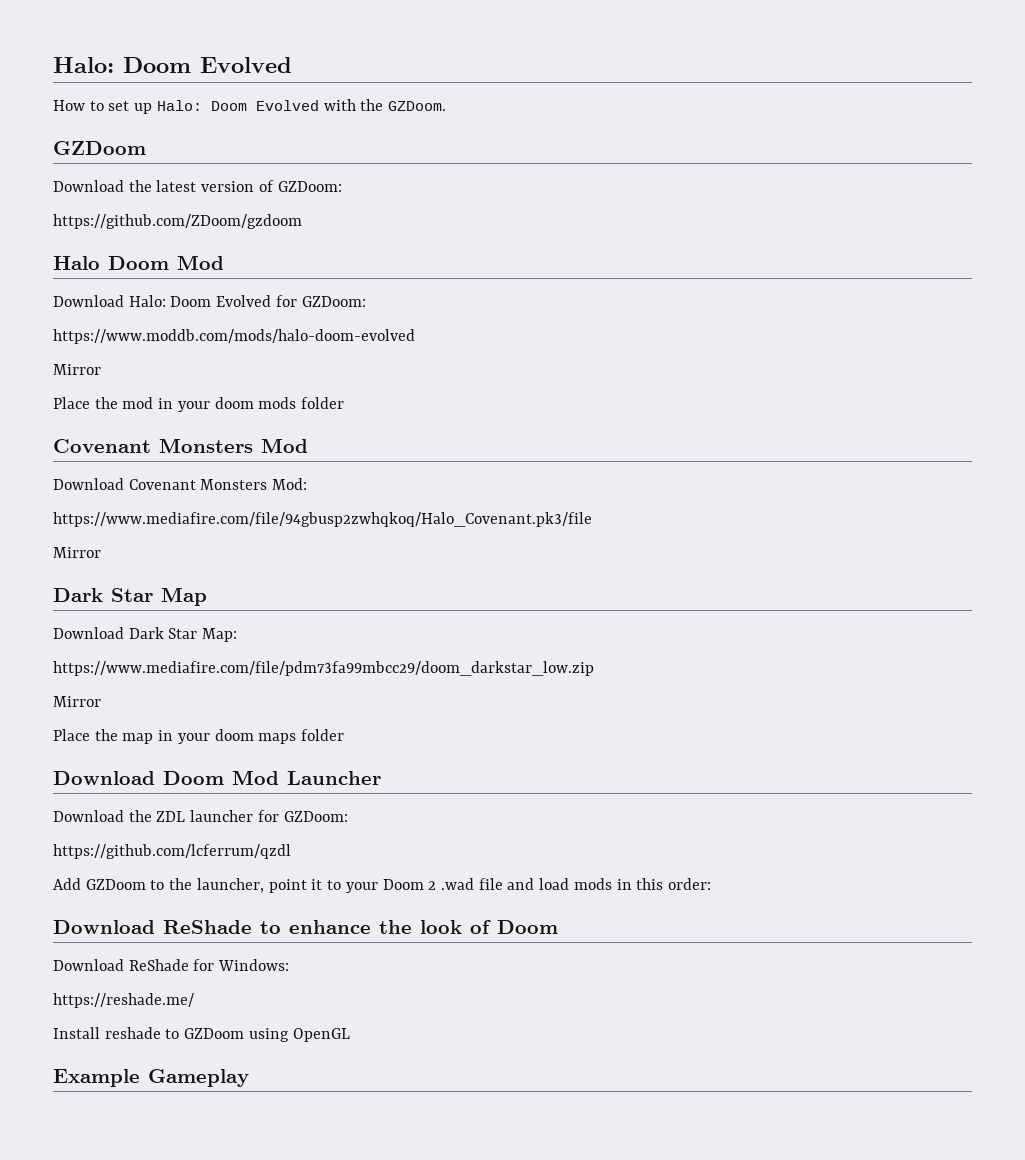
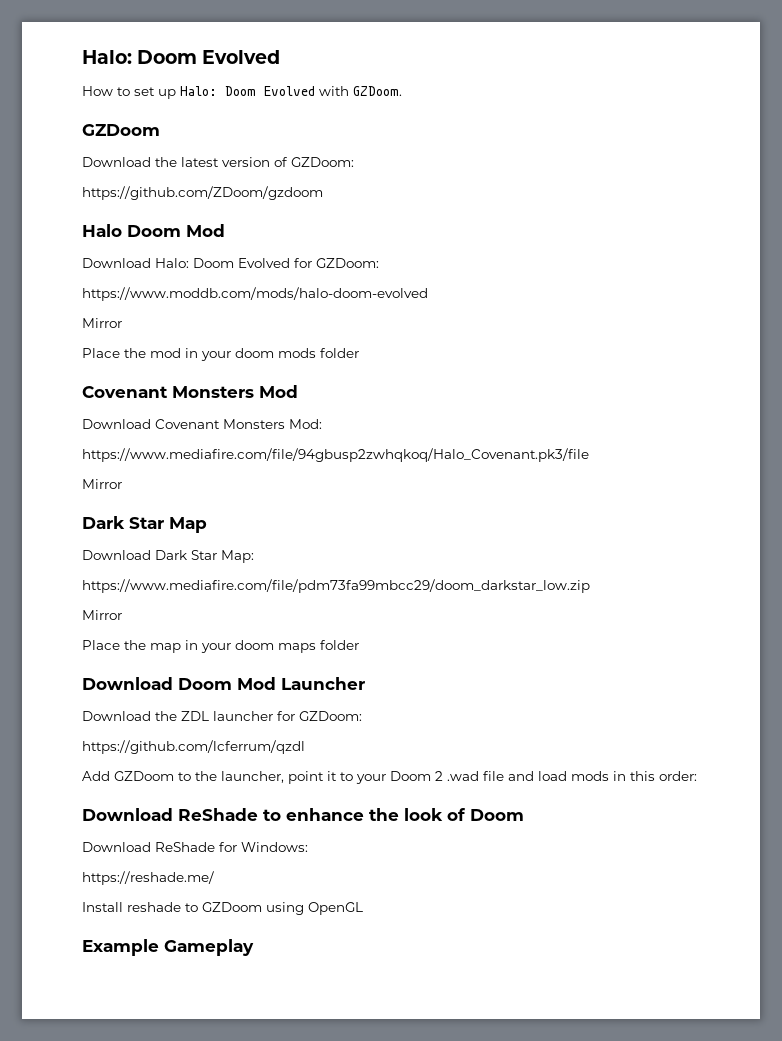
- How to set up Halo: Doom Evolved with the GZDoom.
+ How to set up Halo: Doom Evolved with GZDoom.

